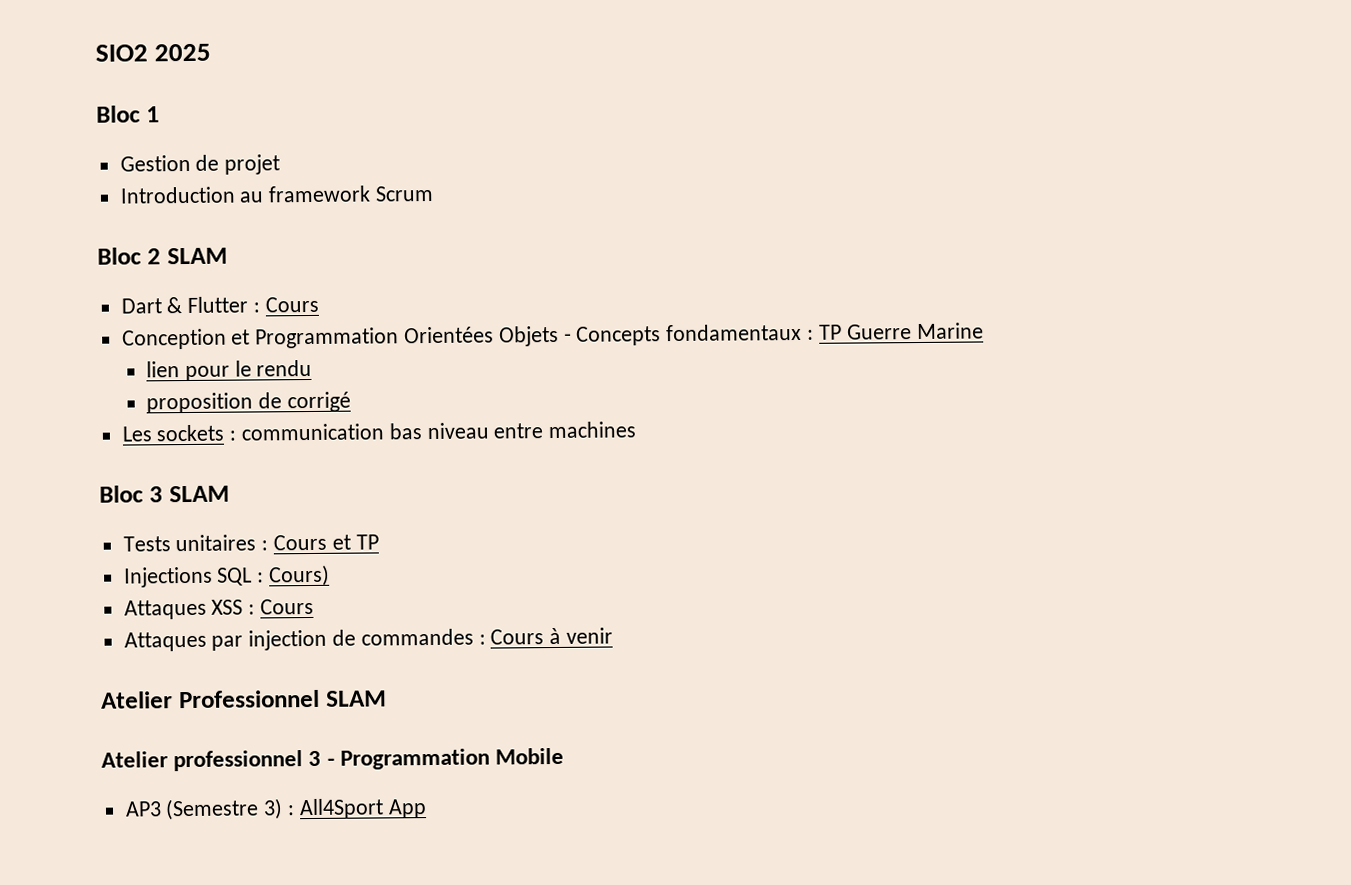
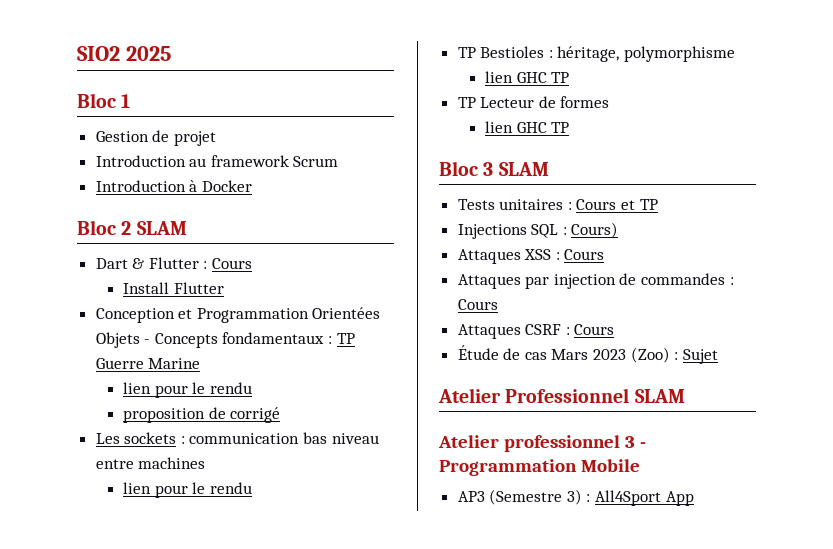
+ Introduction à Docker
+ Install Flutter
  Les sockets : communication bas niveau entre machines
+ lien pour le rendu
+ TP Bestioles : héritage, polymorphisme
+ lien GHC TP
+ TP Lecteur de formes
+ lien GHC TP
- Attaques par injection de commandes : Cours à venir
+ Attaques par injection de commandes : Cours
+ Attaques CSRF : Cours
+ Étude de cas Mars 2023 (Zoo) : Sujet

